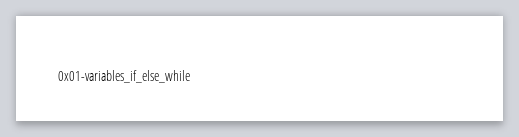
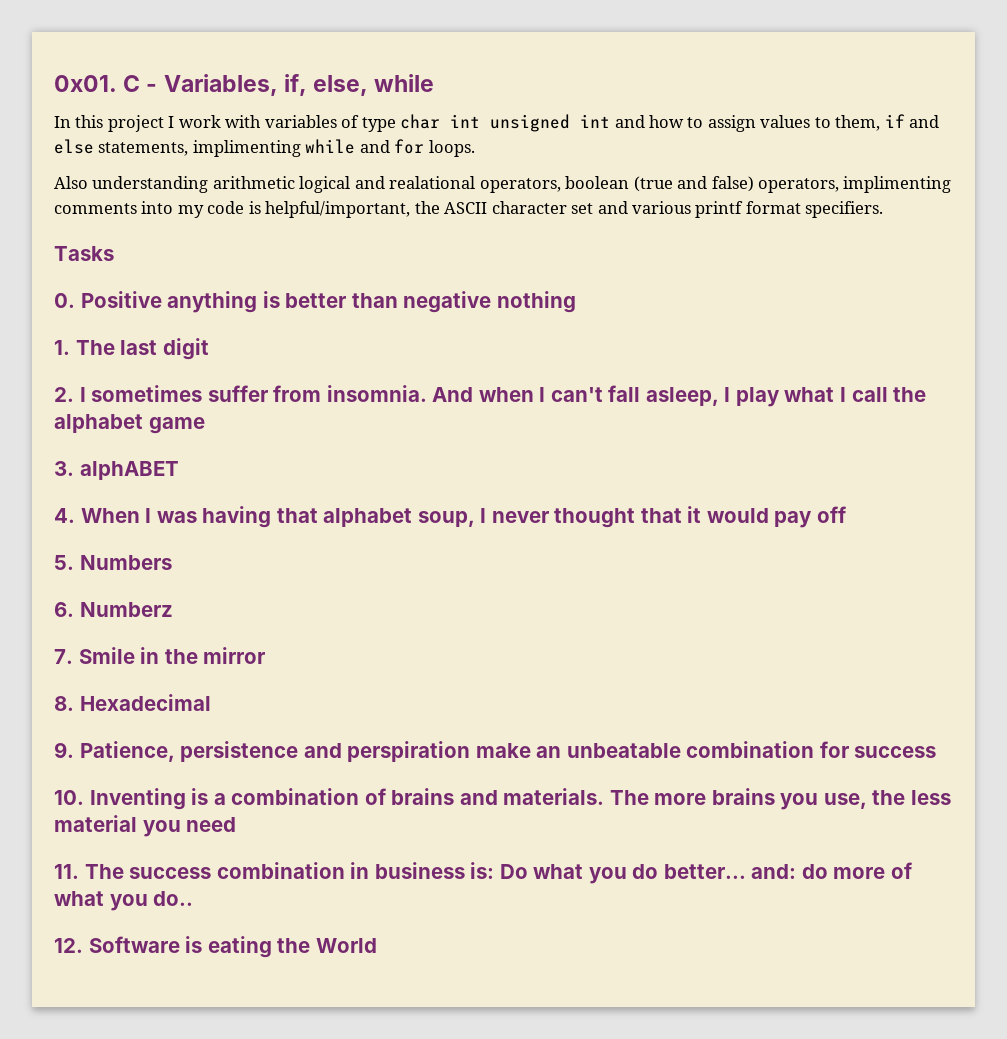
- 0x01-variables_if_else_while
+ 0x01. C - Variables, if, else, while
+ In this project I work with variables of type char int unsigned int and how to assign values to them, if and else statements, implimenting while and for loops.
+ Also understanding arithmetic logical and realational operators, boolean (true and false) operators, implimenting comments into my code is helpful/important, the ASCII character set and various printf format specifiers.
+ Tasks
+ 0. Positive anything is better than negative nothing
+ 1. The last digit
+ 2. I sometimes suffer from insomnia. And when I can't fall asleep, I play what I call the alphabet game
+ 3. alphABET
+ 4. When I was having that alphabet soup, I never thought that it would pay off
+ 5. Numbers
+ 6. Numberz
+ 7. Smile in the mirror
+ 8. Hexadecimal
+ 9. Patience, persistence and perspiration make an unbeatable combination for success
+ 10. Inventing is a combination of brains and materials. The more brains you use, the less material you need
+ 11. The success combination in business is: Do what you do better... and: do more of what you do..
+ 12. Software is eating the World

